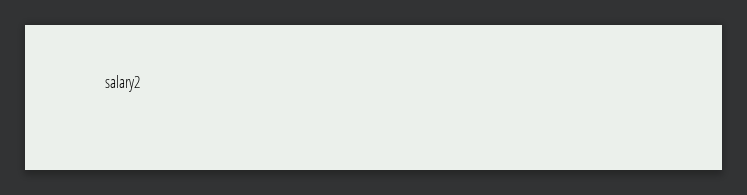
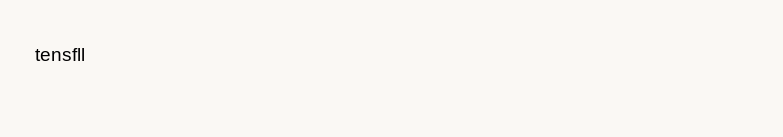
- salary2
+ tensfll

